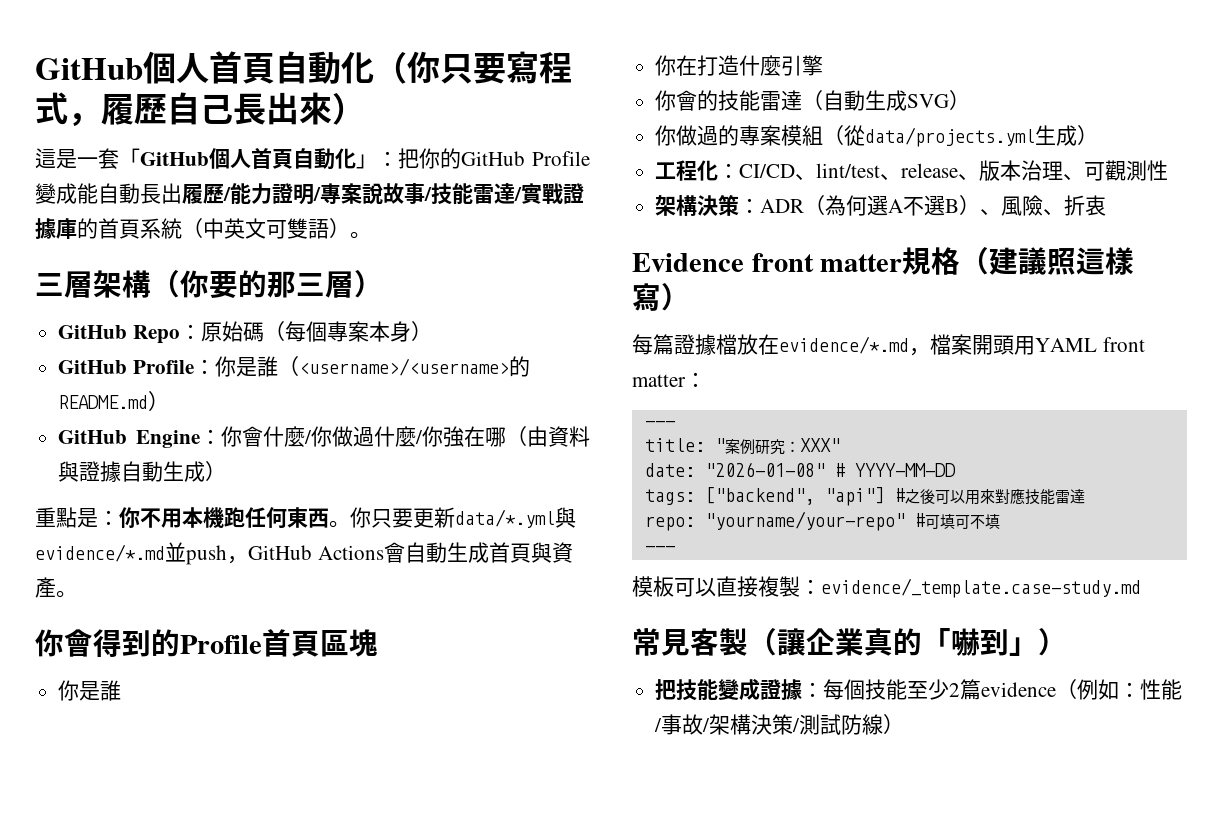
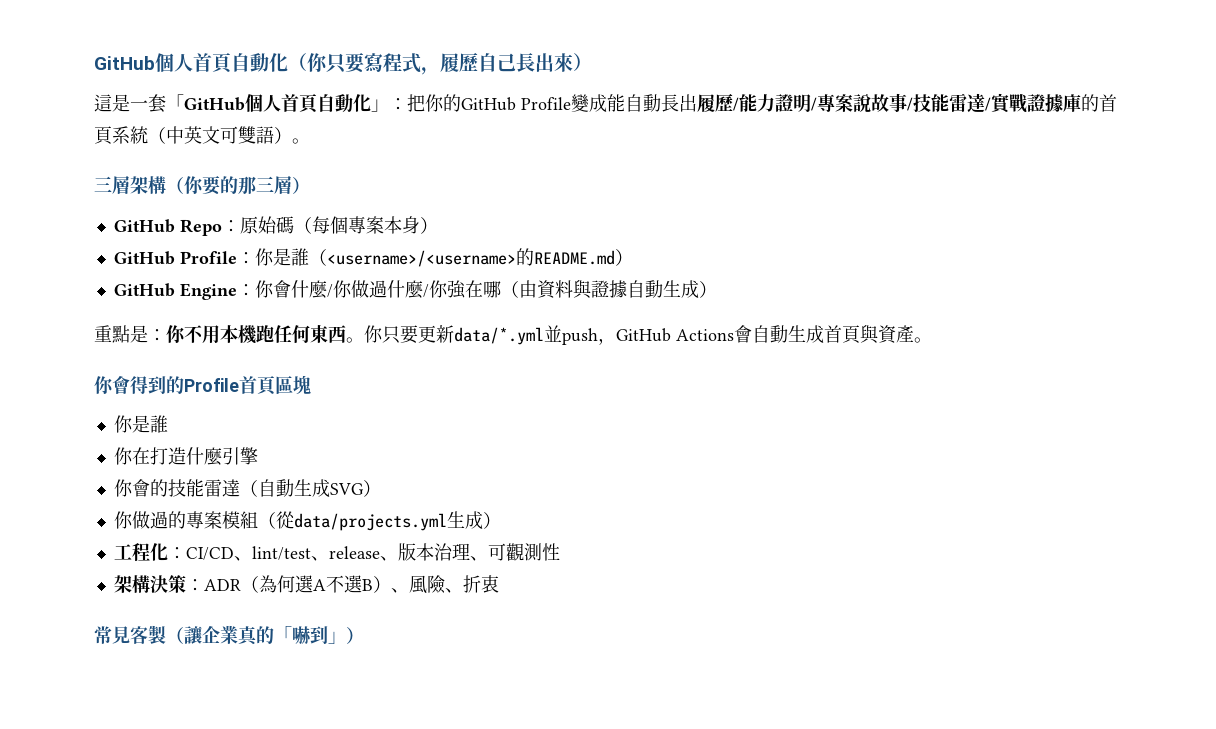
- 你只要更新data/*.yml與evidence/*.md並push，GitHub Actions會自動生成首頁與資產。
+ 你只要更新data/*.yml並push，GitHub Actions會自動生成首頁與資產。
- Evidence front matter規格（建議照這樣寫）
- 每篇證據檔放在evidence/*.md，檔案開頭用YAML front matter：
- ---
- title: "案例研究：XXX"
- date: "2026-01-08" # YYYY-MM-DD
- tags: ["backend", "api"] #之後可以用來對應技能雷達
- repo: "yourname/your-repo" #可填可不填
- ---
- 模板可以直接複製：evidence/_template.case-study.md
- 把技能變成證據：每個技能至少2篇evidence（例如：性能/事故/架構決策/測試防線）

